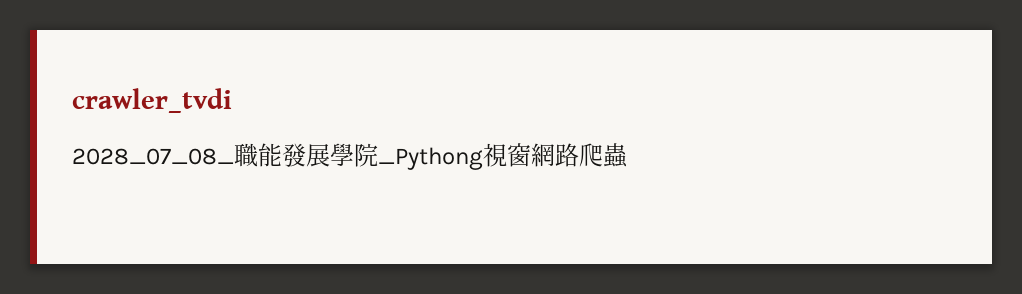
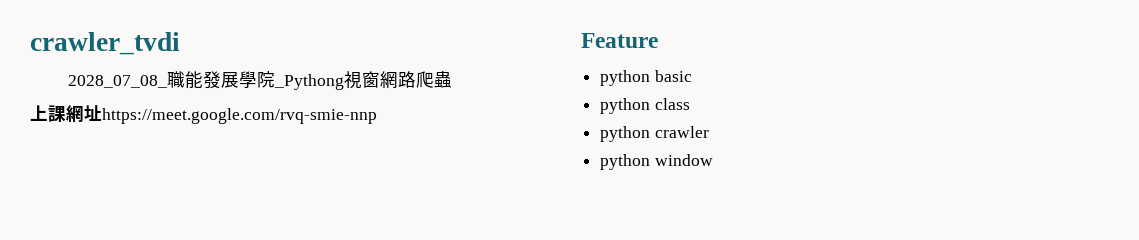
+ 上課網址https://meet.google.com/rvq-smie-nnp
+ Feature
+ python basic
+ python class
+ python crawler
+ python window

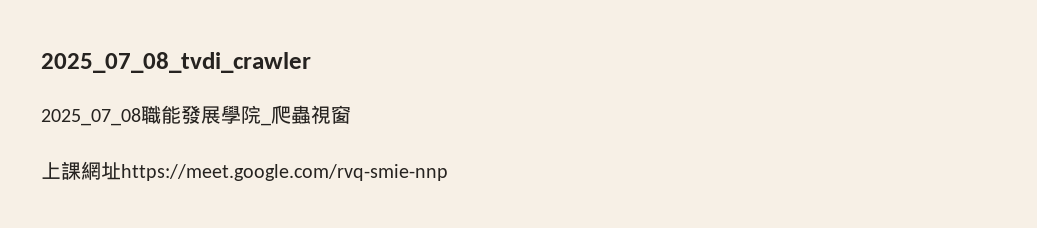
- crawler_tvdi
- 2028_07_08_職能發展學院_Pythong視窗網路爬蟲
+ 2025_07_08_tvdi_crawler
+ 2025_07_08職能發展學院_爬蟲視窗
- Feature
- python basic
- python class
- python crawler
- python window

